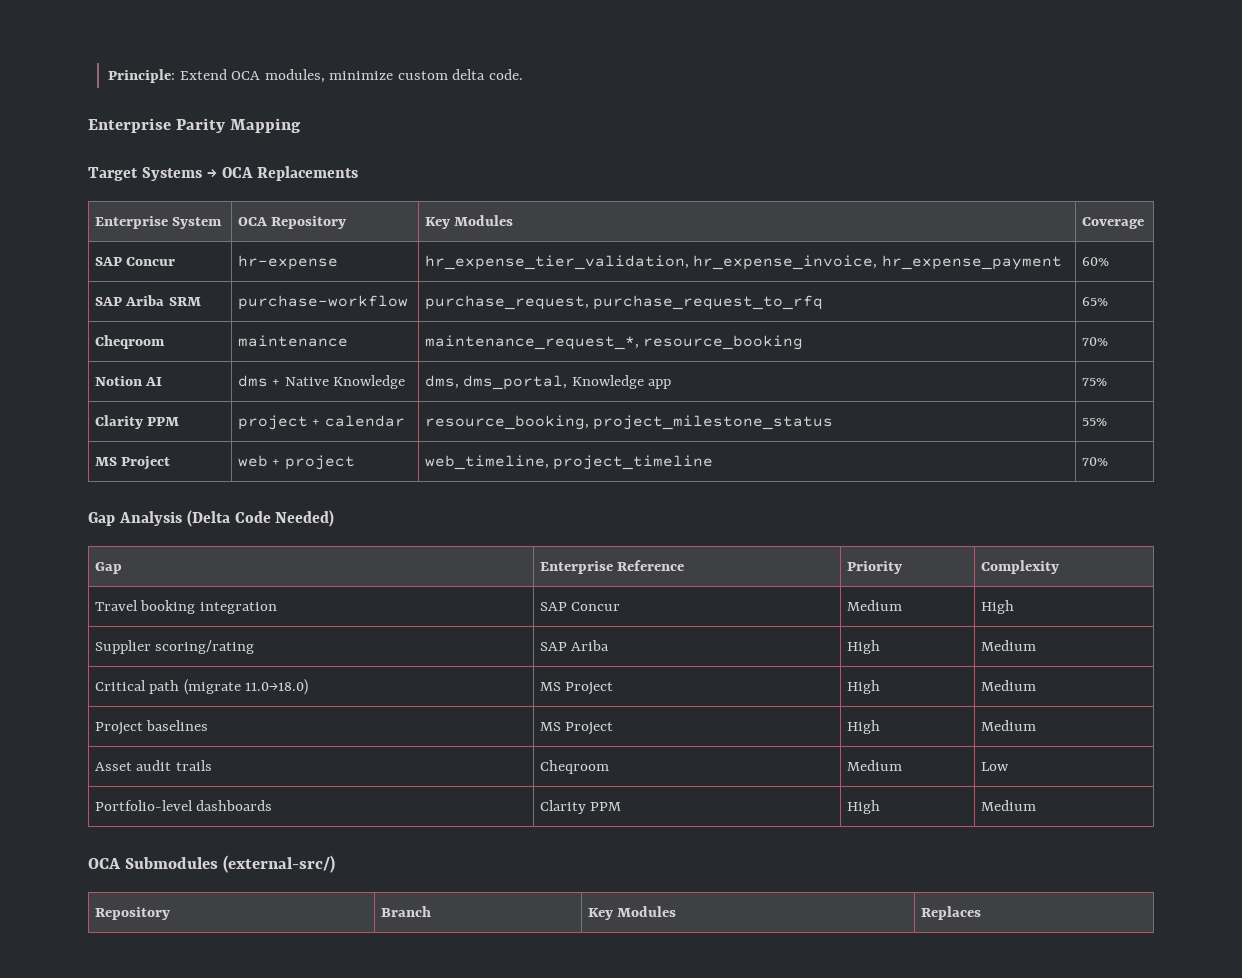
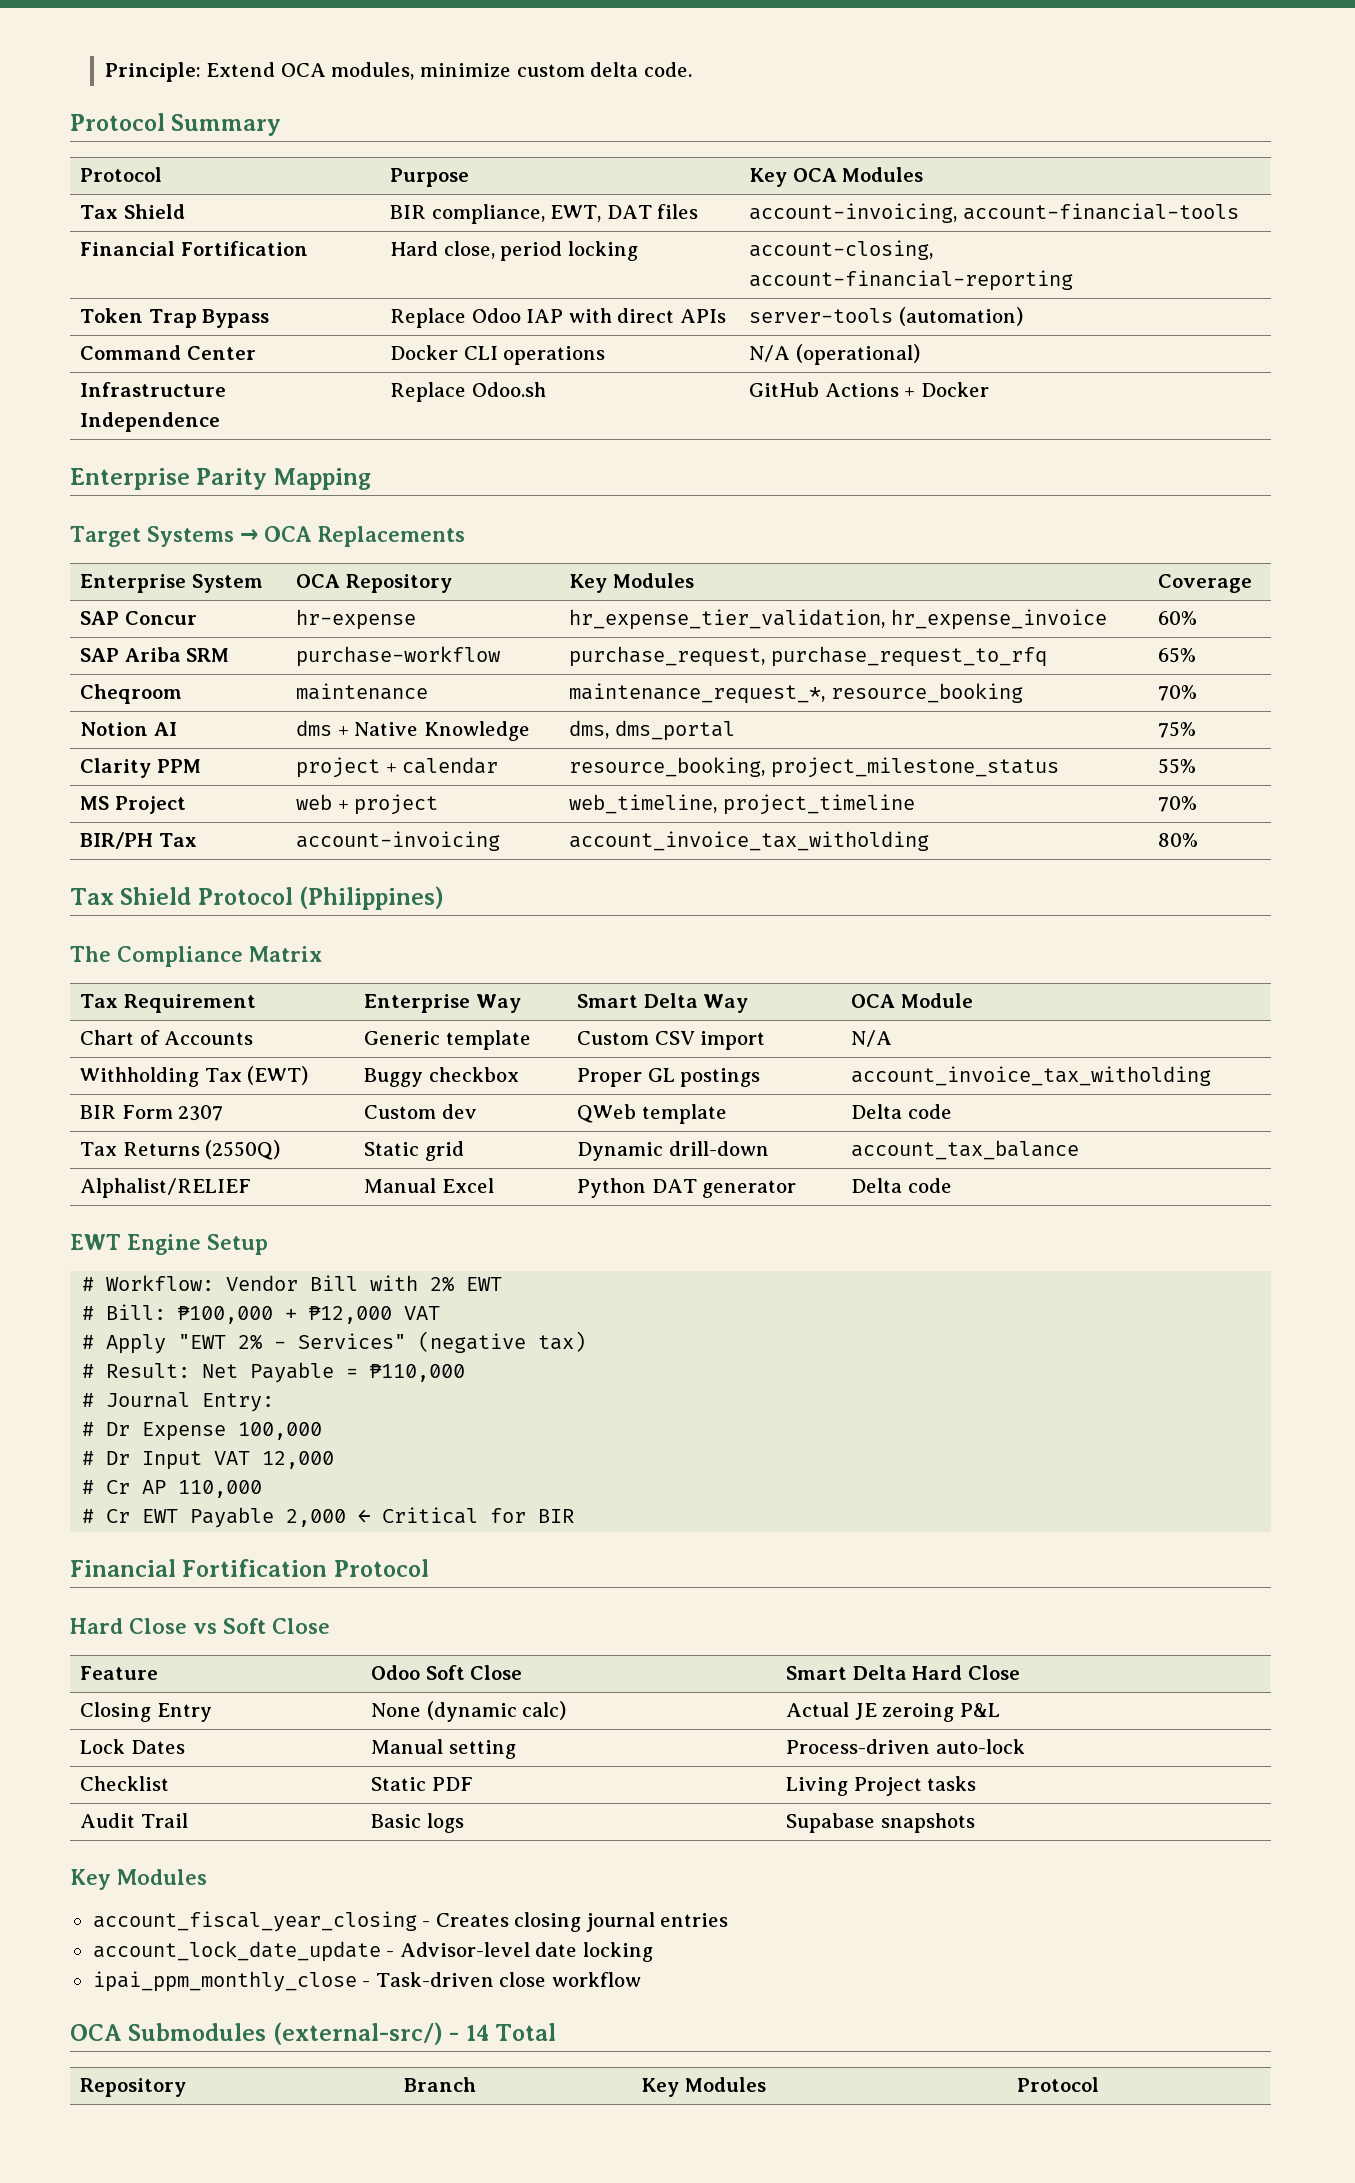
+ Protocol Summary
+ Protocol | Purpose | Key OCA Modules
+ Tax Shield | BIR compliance, EWT, DAT files | account-invoicing, account-financial-tools
+ Financial Fortification | Hard close, period locking | account-closing, account-financial-reporting
+ Token Trap Bypass | Replace Odoo IAP with direct APIs | server-tools (automation)
+ Command Center | Docker CLI operations | N/A (operational)
+ Infrastructure Independence | Replace Odoo.sh | GitHub Actions + Docker
- SAP Concur | hr-expense | hr_expense_tier_validation, hr_expense_invoice, hr_expense_payment | 60%
+ SAP Concur | hr-expense | hr_expense_tier_validation, hr_expense_invoice | 60%
- Notion AI | dms + Native Knowledge | dms, dms_portal, Knowledge app | 75%
+ Notion AI | dms + Native Knowledge | dms, dms_portal | 75%
- Gap Analysis (Delta Code Needed)
- Gap | Enterprise Reference | Priority | Complexity
- Travel booking integration | SAP Concur | Medium | High
- Supplier scoring/rating | SAP Ariba | High | Medium
- Critical path (migrate 11.0→18.0) | MS Project | High | Medium
- Project baselines | MS Project | High | Medium
- Asset audit trails | Cheqroom | Medium | Low
- Portfolio-level dashboards | Clarity PPM | High | Medium
+ BIR/PH Tax | account-invoicing | account_invoice_tax_witholding | 80%
+ Tax Shield Protocol (Philippines)
+ The Compliance Matrix
+ Tax Requirement | Enterprise Way | Smart Delta Way | OCA Module
+ Chart of Accounts | Generic template | Custom CSV import | N/A
+ Withholding Tax (EWT) | Buggy checkbox | Proper GL postings | account_invoice_tax_witholding
+ BIR Form 2307 | Custom dev | QWeb template | Delta code
+ Tax Returns (2550Q) | Static grid | Dynamic drill-down | account_tax_balance
+ Alphalist/RELIEF | Manual Excel | Python DAT generator | Delta code
+ EWT Engine Setup
+ # Workflow: Vendor Bill with 2% EWT
+ # Bill: ₱100,000 + ₱12,000 VAT
+ # Apply "EWT 2% - Services" (negative tax)
+ # Result: Net Payable = ₱110,000
+ # Journal Entry:
+ # Dr Expense 100,000
+ # Dr Input VAT 12,000
+ # Cr AP 110,000
+ # Cr EWT Payable 2,000 ← Critical for BIR
+ Financial Fortification Protocol
+ Hard Close vs Soft Close
+ Feature | Odoo Soft Close | Smart Delta Hard Close
+ Closing Entry | None (dynamic calc) | Actual JE zeroing P&L
+ Lock Dates | Manual setting | Process-driven auto-lock
+ Checklist | Static PDF | Living Project tasks
+ Audit Trail | Basic logs | Supabase snapshots
+ Key Modules
+ account_fiscal_year_closing - Creates closing journal entries
+ account_lock_date_update - Advisor-level date locking
+ ipai_ppm_monthly_close - Task-driven close workflow
- OCA Submodules (external-src/)
+ OCA Submodules (external-src/) - 14 Total
- Repository | Branch | Key Modules | Replaces
+ Repository | Branch | Key Modules | Protocol

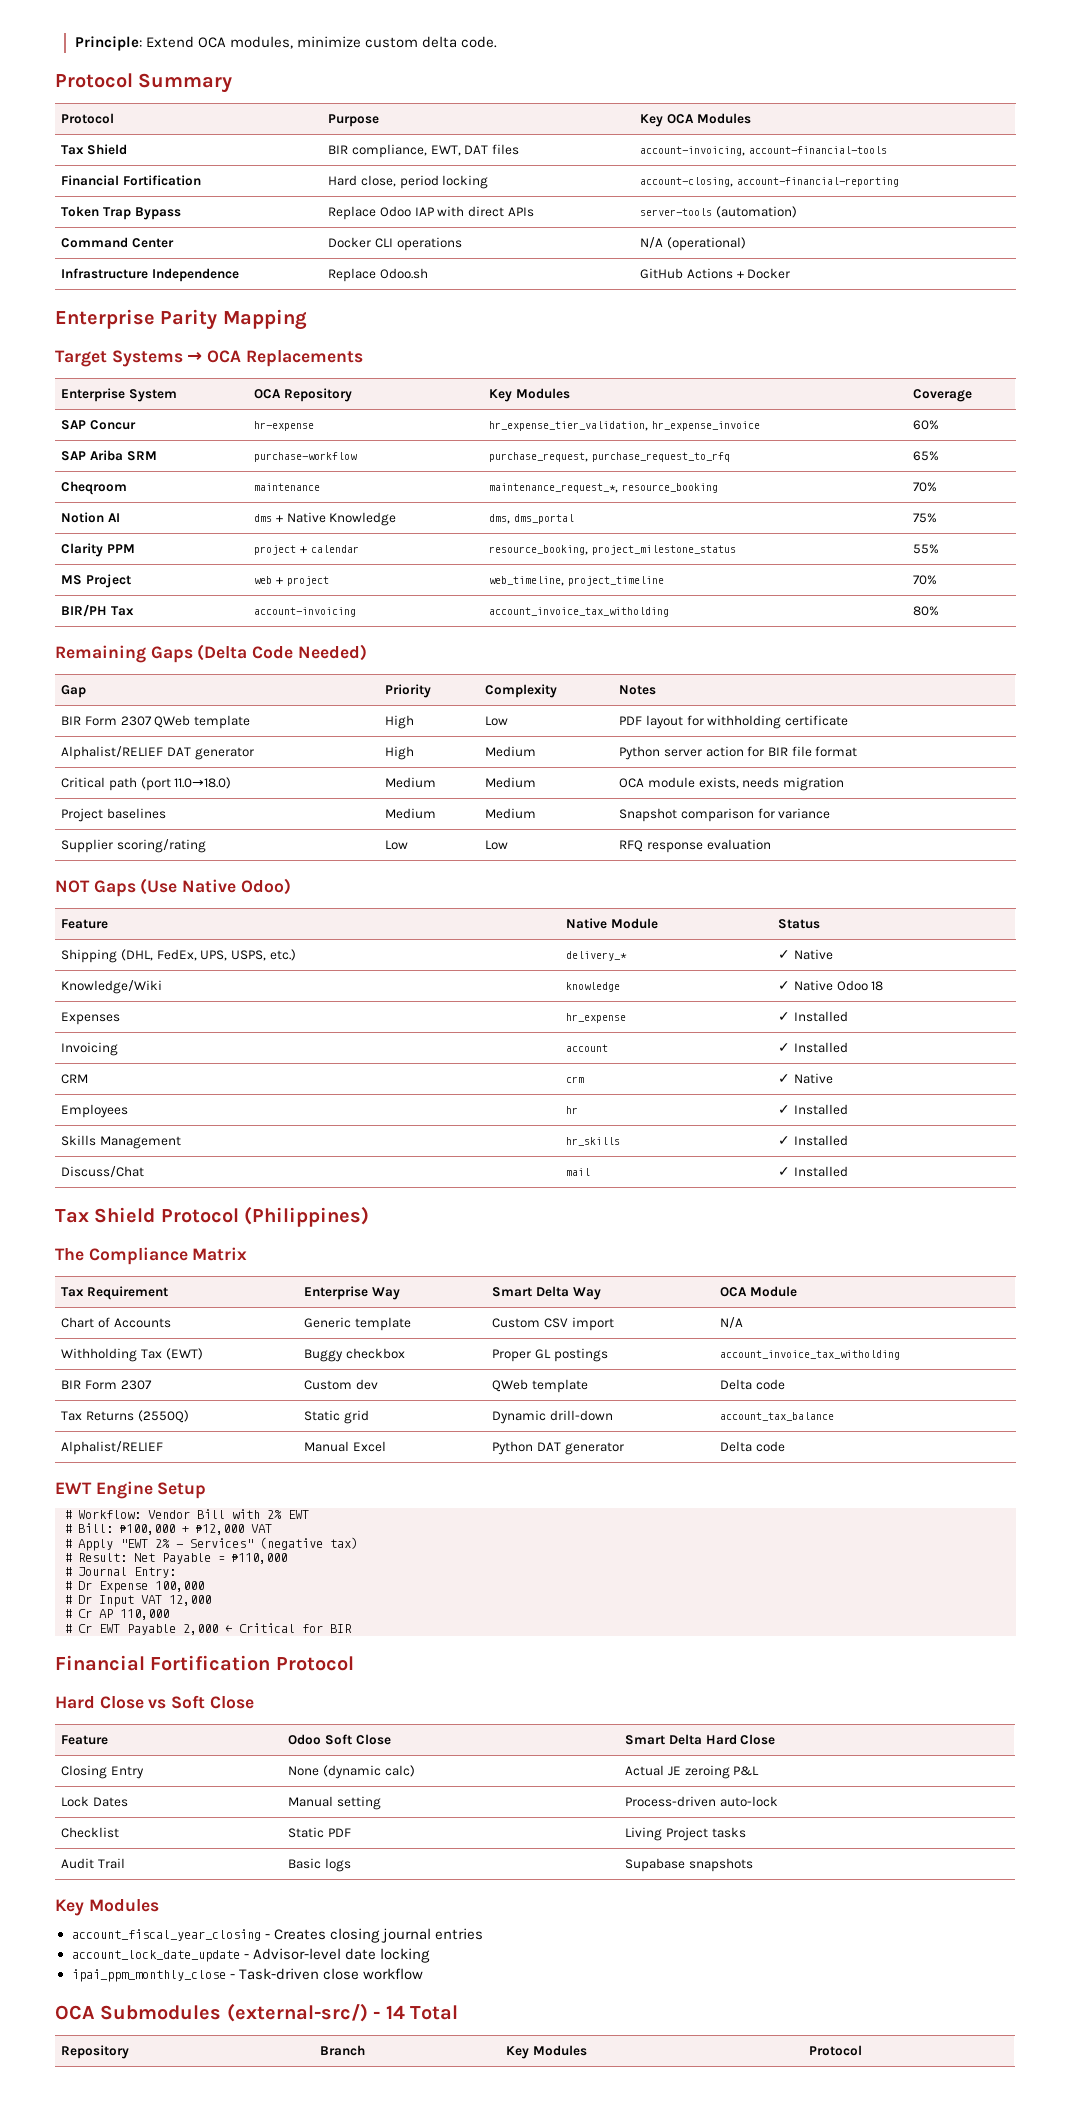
+ Remaining Gaps (Delta Code Needed)
+ Gap | Priority | Complexity | Notes
+ BIR Form 2307 QWeb template | High | Low | PDF layout for withholding certificate
+ Alphalist/RELIEF DAT generator | High | Medium | Python server action for BIR file format
+ Critical path (port 11.0→18.0) | Medium | Medium | OCA module exists, needs migration
+ Project baselines | Medium | Medium | Snapshot comparison for variance
+ Supplier scoring/rating | Low | Low | RFQ response evaluation
+ NOT Gaps (Use Native Odoo)
+ Feature | Native Module | Status
+ Shipping (DHL, FedEx, UPS, USPS, etc.) | delivery_* | ✓ Native
+ Knowledge/Wiki | knowledge | ✓ Native Odoo 18
+ Expenses | hr_expense | ✓ Installed
+ Invoicing | account | ✓ Installed
+ CRM | crm | ✓ Native
+ Employees | hr | ✓ Installed
+ Skills Management | hr_skills | ✓ Installed
+ Discuss/Chat | mail | ✓ Installed

